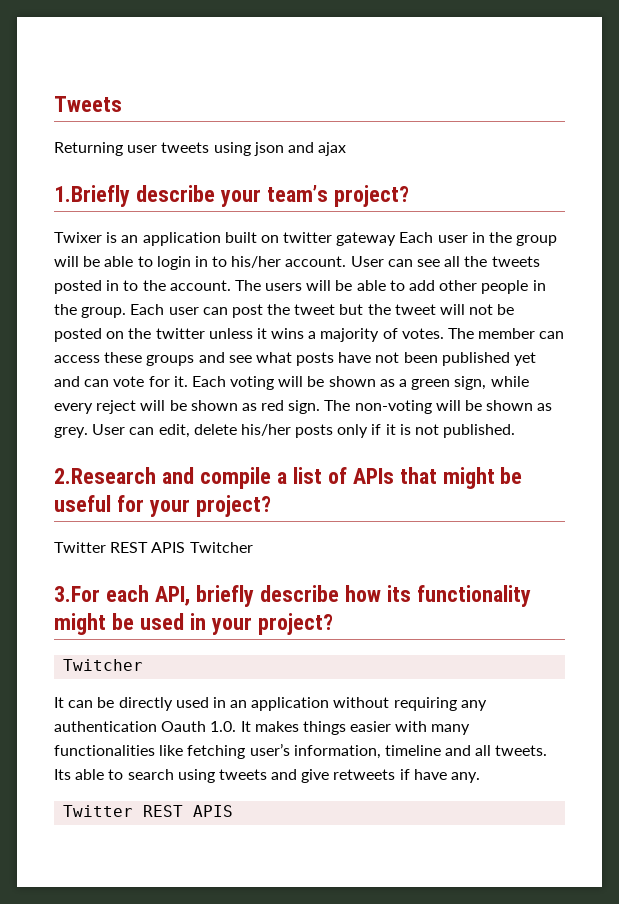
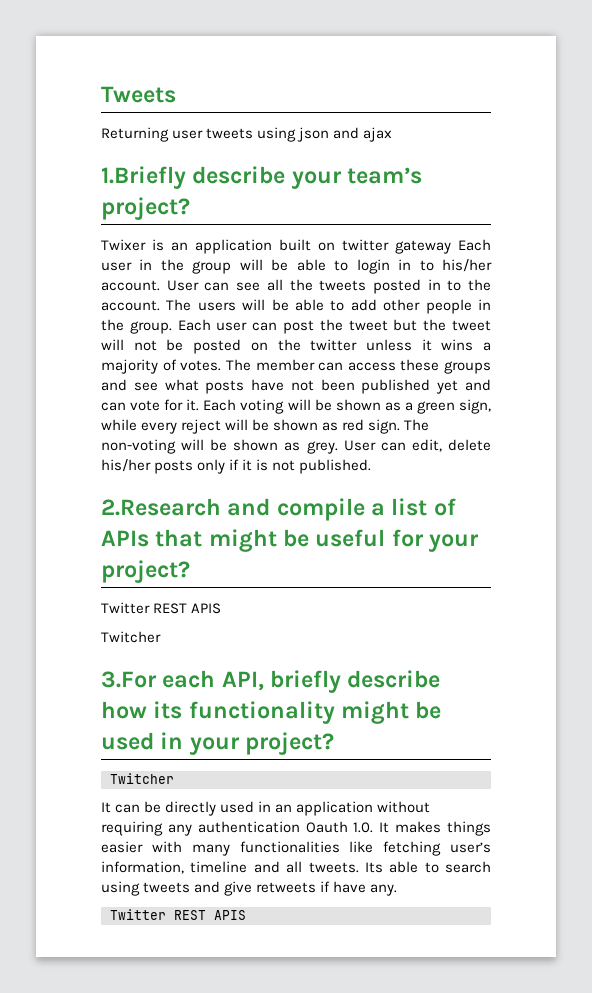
  2.Research and compile a list of APIs that might be useful for your project?
- Twitter REST APIS Twitcher
+ Twitter REST APIS
+ Twitcher

